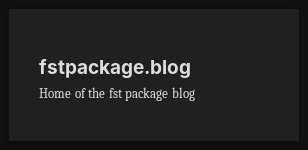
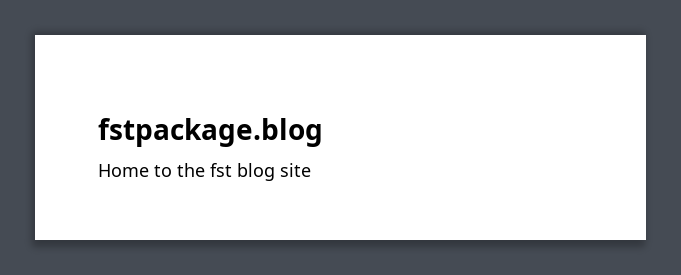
- Home of the fst package blog
+ Home to the fst blog site

